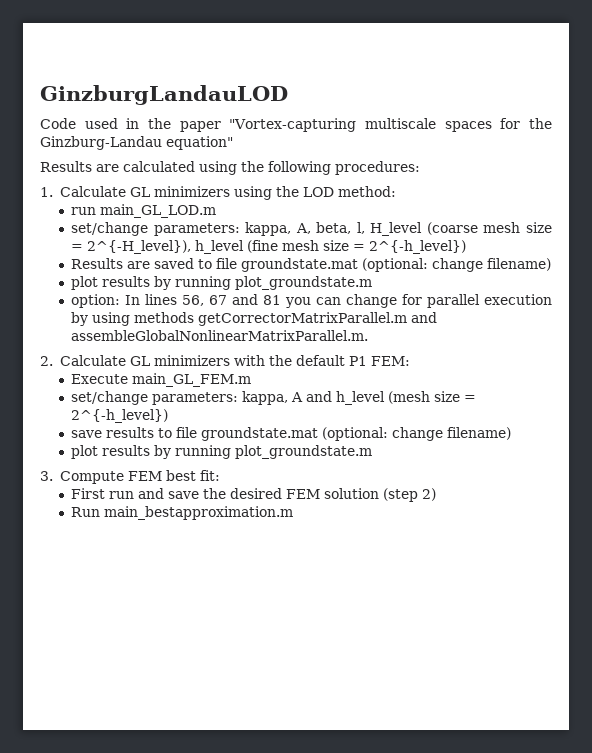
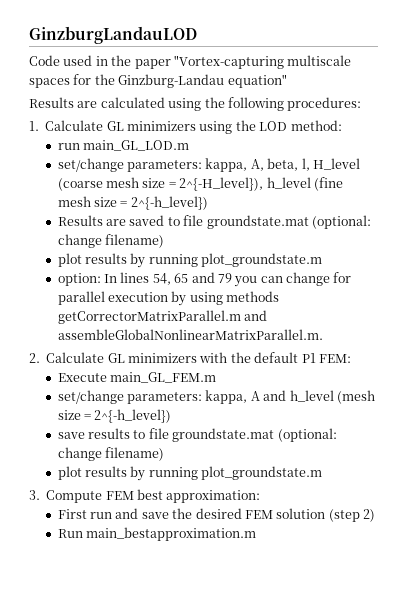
- option: In lines 56, 67 and 81 you can change for parallel execution by using methods getCorrectorMatrixParallel.m and assembleGlobalNonlinearMatrixParallel.m.
+ option: In lines 54, 65 and 79 you can change for parallel execution by using methods getCorrectorMatrixParallel.m and assembleGlobalNonlinearMatrixParallel.m.
- 3. Compute FEM best fit:
+ 3. Compute FEM best approximation:

